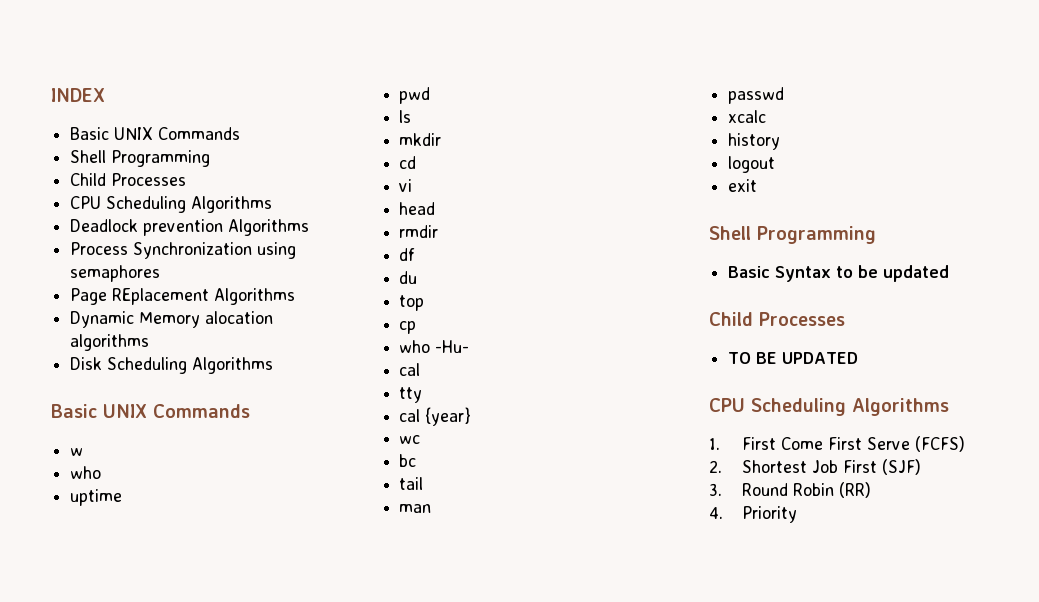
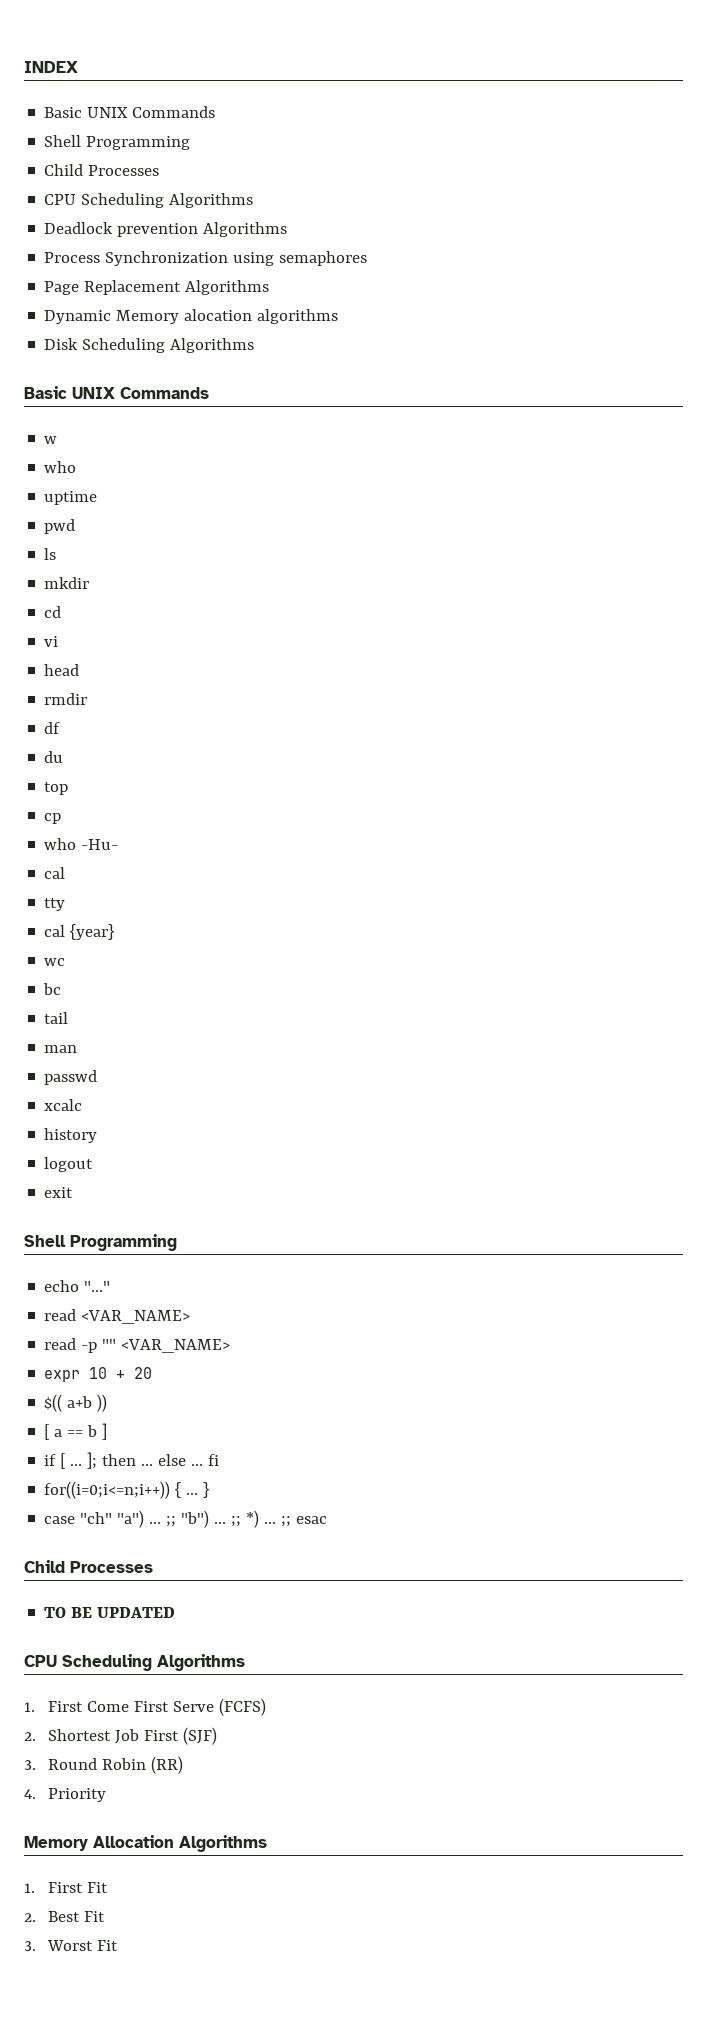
- Page REplacement Algorithms
+ Page Replacement Algorithms
- Basic Syntax to be updated
+ echo "..."
+ read <VAR_NAME>
+ read -p "" <VAR_NAME>
+ expr 10 + 20
+ $(( a+b ))
+ [ a == b ]
+ if [ ... ]; then ... else ... fi
+ for((i=0;i<=n;i++)) { ... }
+ case "ch" "a") ... ;; "b") ... ;; *) ... ;; esac
+ Memory Allocation Algorithms
+ 1. First Fit
+ 2. Best Fit
+ 3. Worst Fit

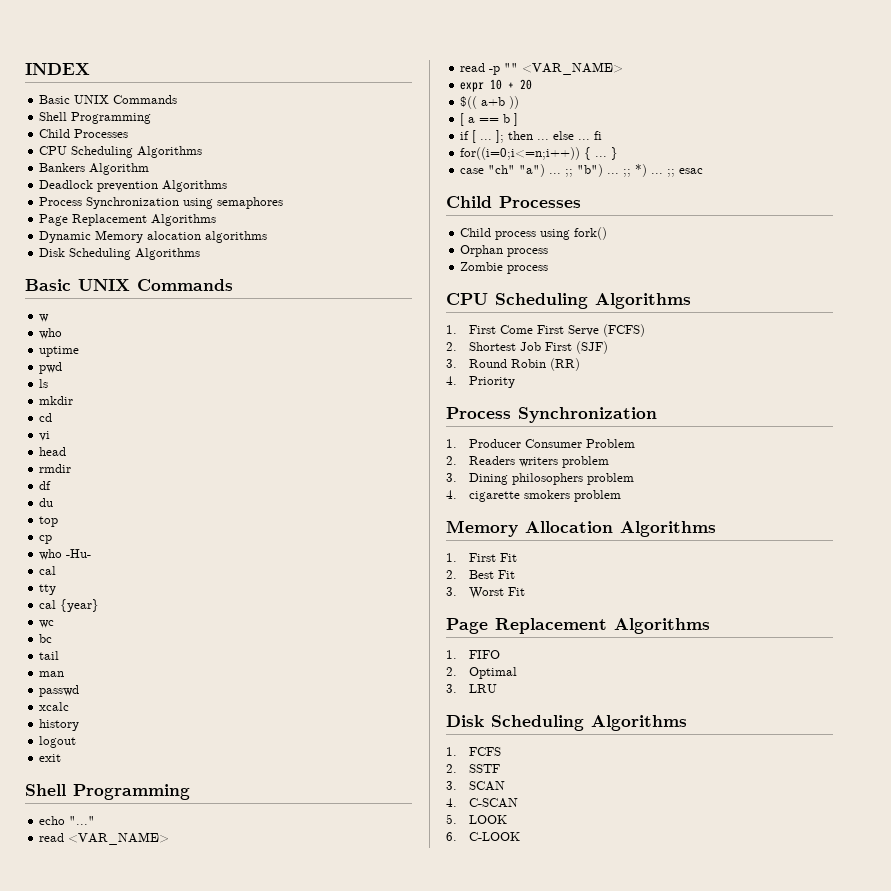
+ Bankers Algorithm
- TO BE UPDATED
+ Child process using fork()
+ Orphan process
+ Zombie process
  4. Priority
+ Process Synchronization
+ 1. Producer Consumer Problem
+ 2. Readers writers problem
+ 3. Dining philosophers problem
+ 4. cigarette smokers problem
  3. Worst Fit
+ Page Replacement Algorithms
+ 1. FIFO
+ 2. Optimal
+ 3. LRU
+ Disk Scheduling Algorithms
+ 1. FCFS
+ 2. SSTF
+ 3. SCAN
+ 4. C-SCAN
+ 5. LOOK
+ 6. C-LOOK

